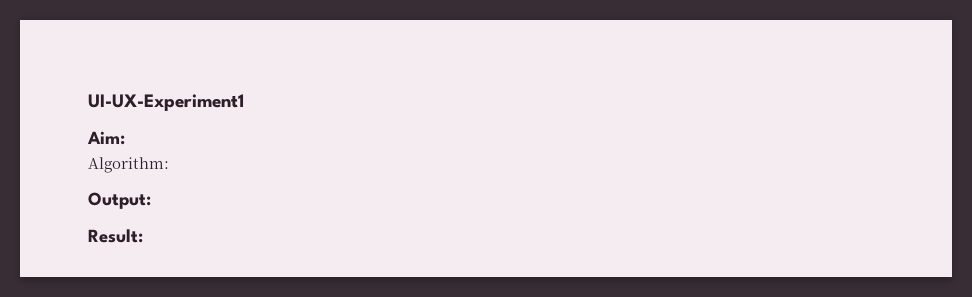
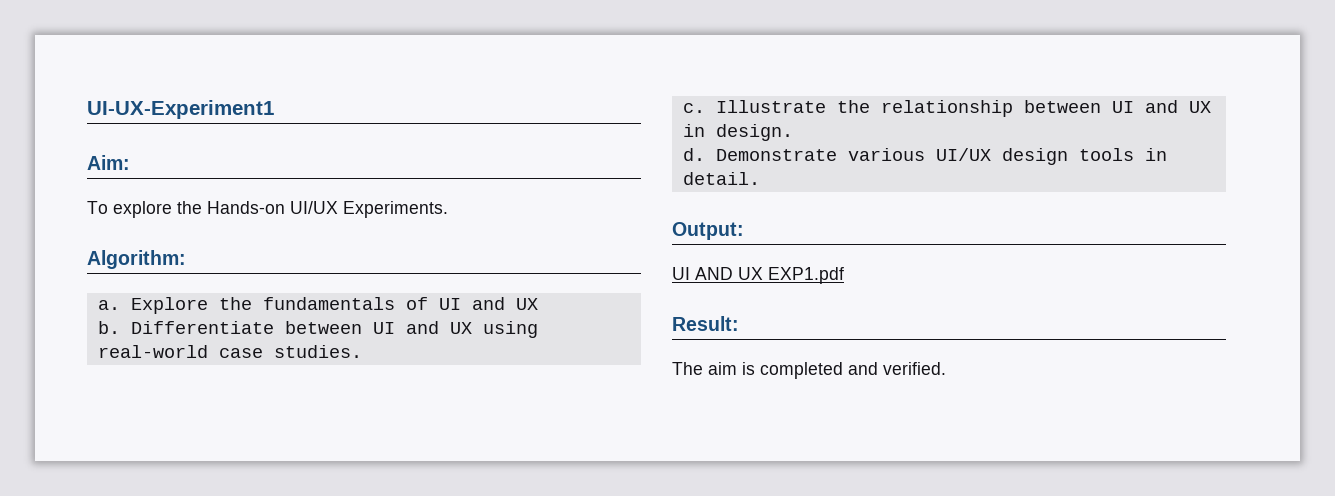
+ To explore the Hands-on UI/UX Experiments.
  Algorithm:
+ a. Explore the fundamentals of UI and UX
+ b. Differentiate between UI and UX using real-world case studies.
+ c. Illustrate the relationship between UI and UX in design.
+ d. Demonstrate various UI/UX design tools in detail.
  Output:
+ UI AND UX EXP1.pdf
  Result:
+ The aim is completed and verified.

